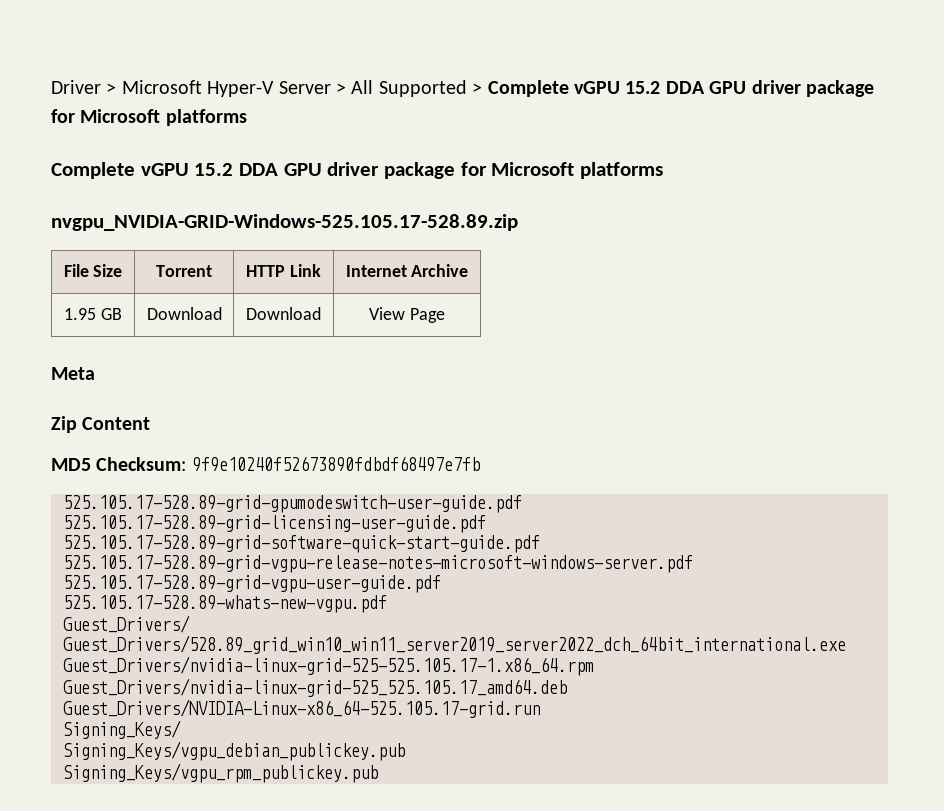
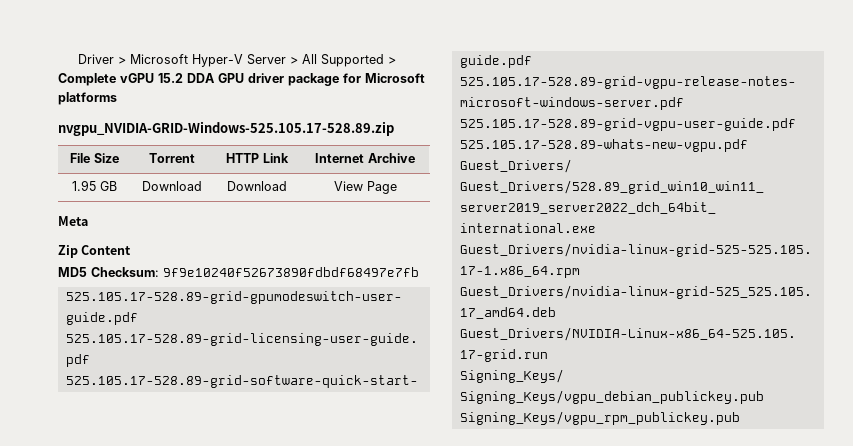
  Driver > Microsoft Hyper-V Server > All Supported > Complete vGPU 15.2 DDA GPU driver package for Microsoft platforms
- Complete vGPU 15.2 DDA GPU driver package for Microsoft platforms

